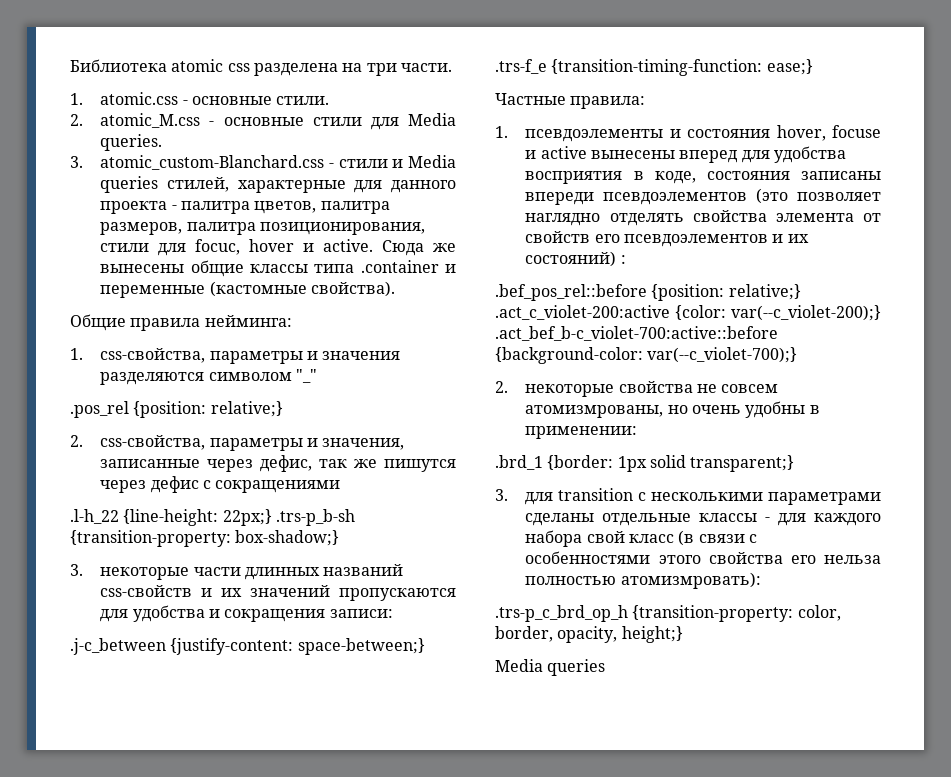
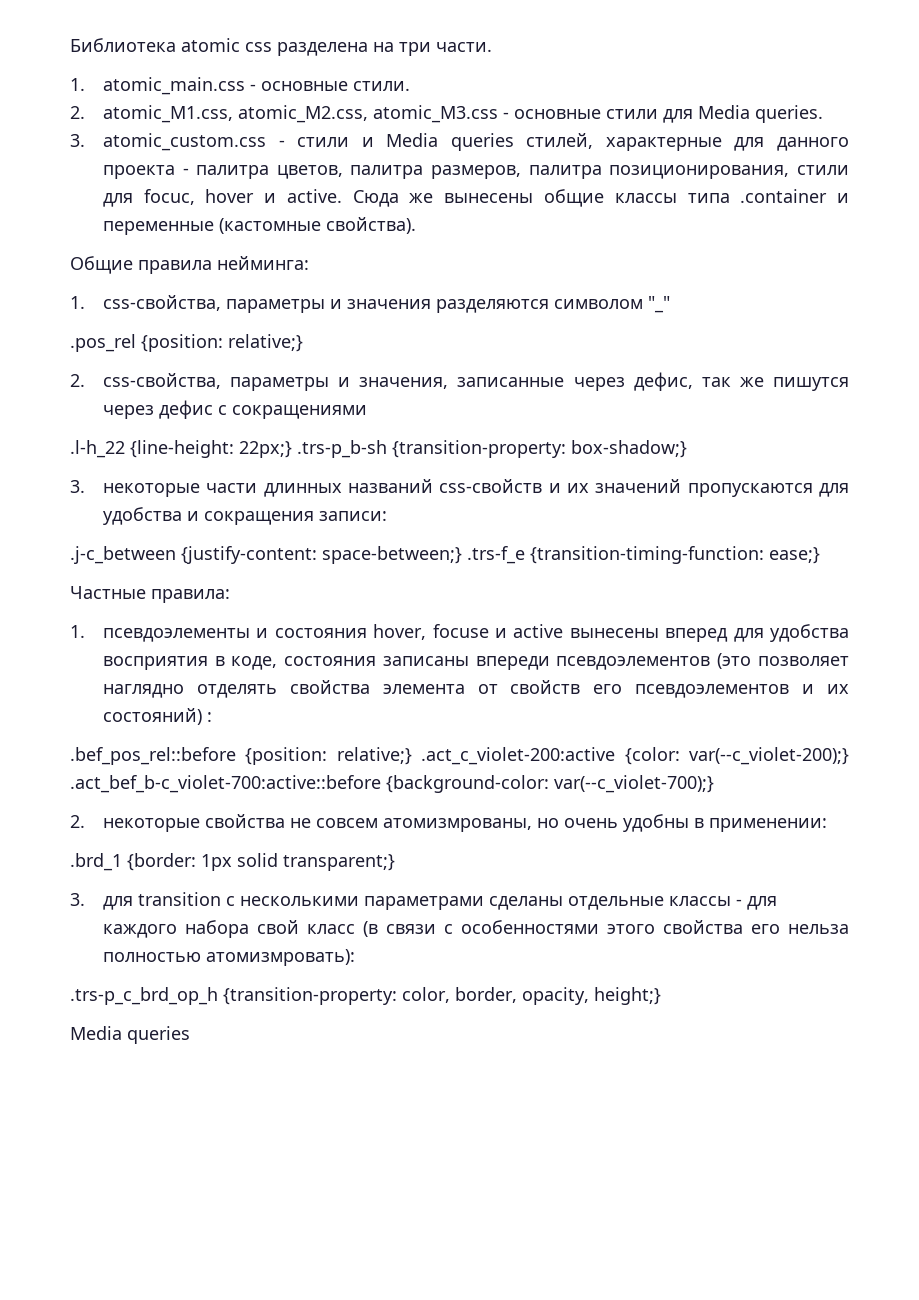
- 1. atomic.css - основные стили.
+ 1. atomic_main.css - основные стили.
- 2. atomic_M.css - основные стили для Media queries.
+ 2. atomic_M1.css, atomic_M2.css, atomic_M3.css - основные стили для Media queries.
- 3. atomic_custom-Blanchard.css - стили и Media queries стилей, характерные для данного проекта - палитра цветов, палитра размеров, палитра позиционирования, стили для focuc, hover и active.
+ 3. atomic_custom.css - стили и Media queries стилей, характерные для данного проекта - палитра цветов, палитра размеров, палитра позиционирования, стили для focuc, hover и active.

